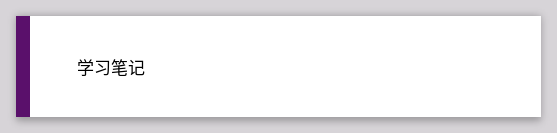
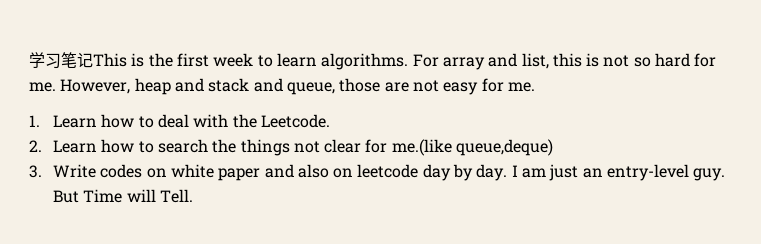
- 学习笔记
+ 学习笔记This is the first week to learn algorithms. For array and list, this is not so hard for me. However, heap and stack and queue, those are not easy for me.
+ 1. Learn how to deal with the Leetcode.
+ 2. Learn how to search the things not clear for me.(like queue,deque)
+ 3. Write codes on white paper and also on leetcode day by day. I am just an entry-level guy. But Time will Tell.

